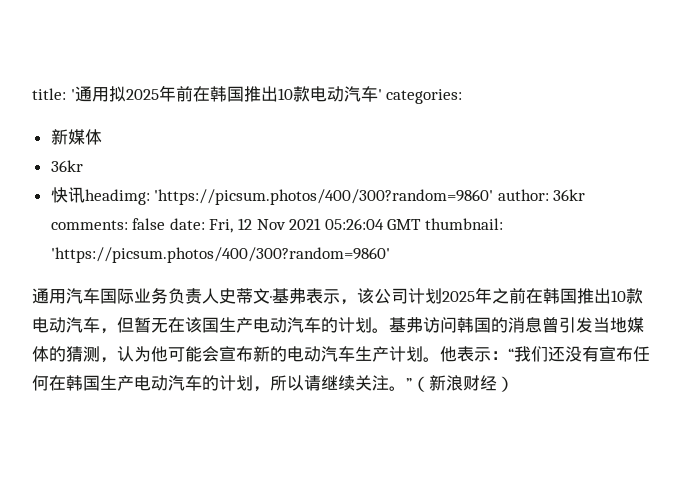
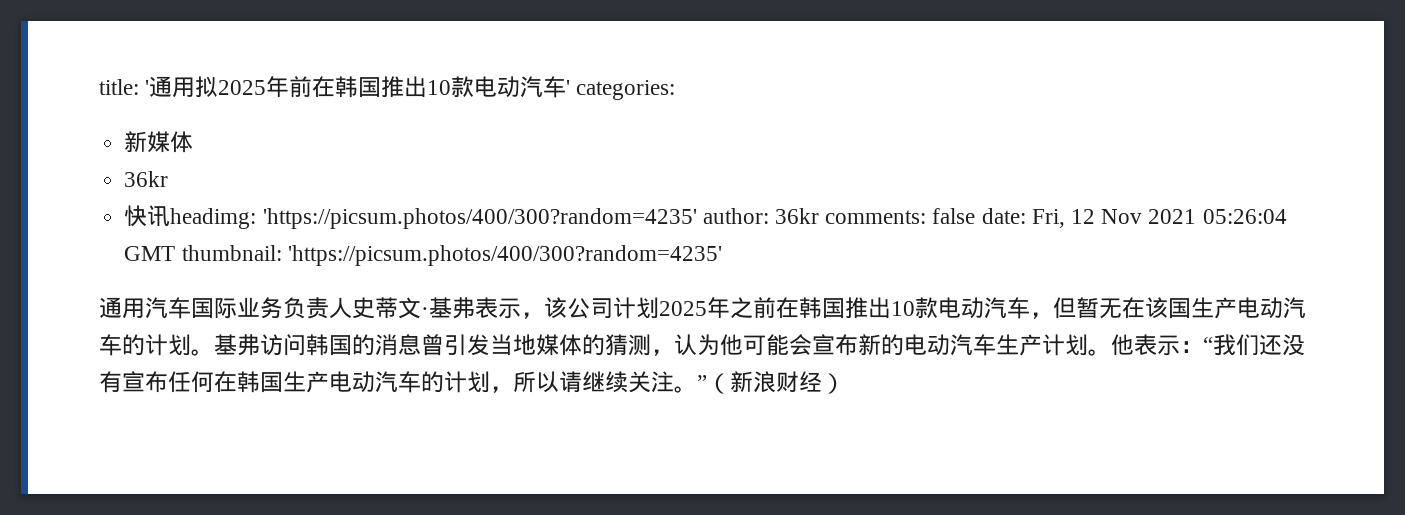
- 快讯headimg: 'https://picsum.photos/400/300?random=9860' author: 36kr comments: false date: Fri, 12 Nov 2021 05:26:04 GMT thumbnail: 'https://picsum.photos/400/300?random=9860'
+ 快讯headimg: 'https://picsum.photos/400/300?random=4235' author: 36kr comments: false date: Fri, 12 Nov 2021 05:26:04 GMT thumbnail: 'https://picsum.photos/400/300?random=4235'

